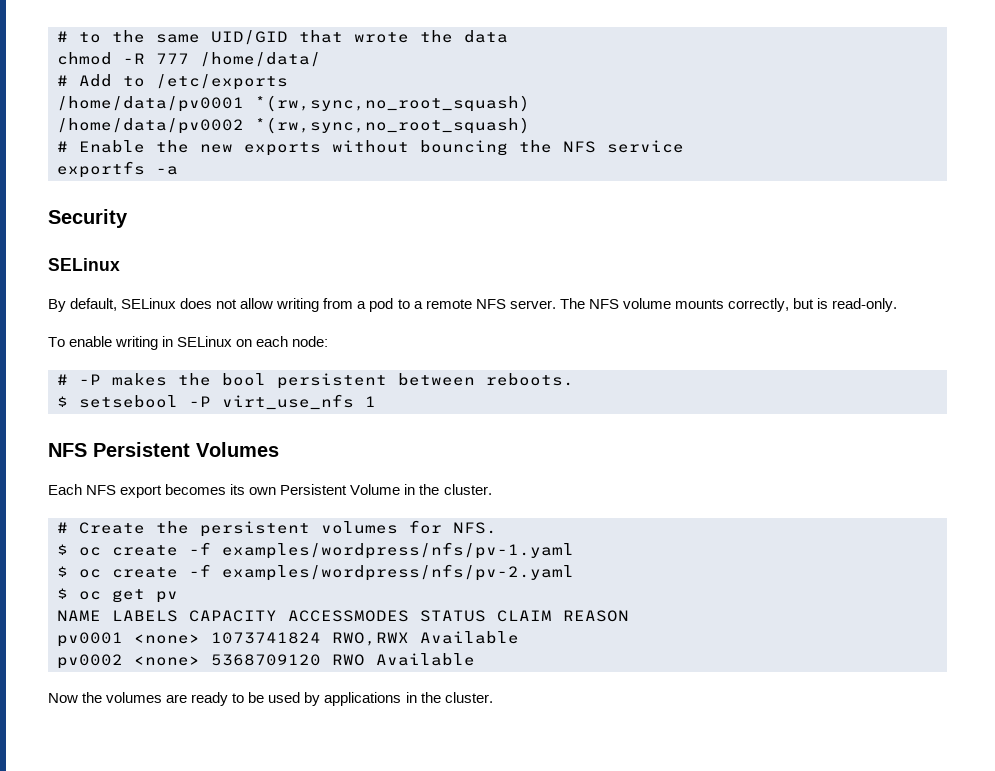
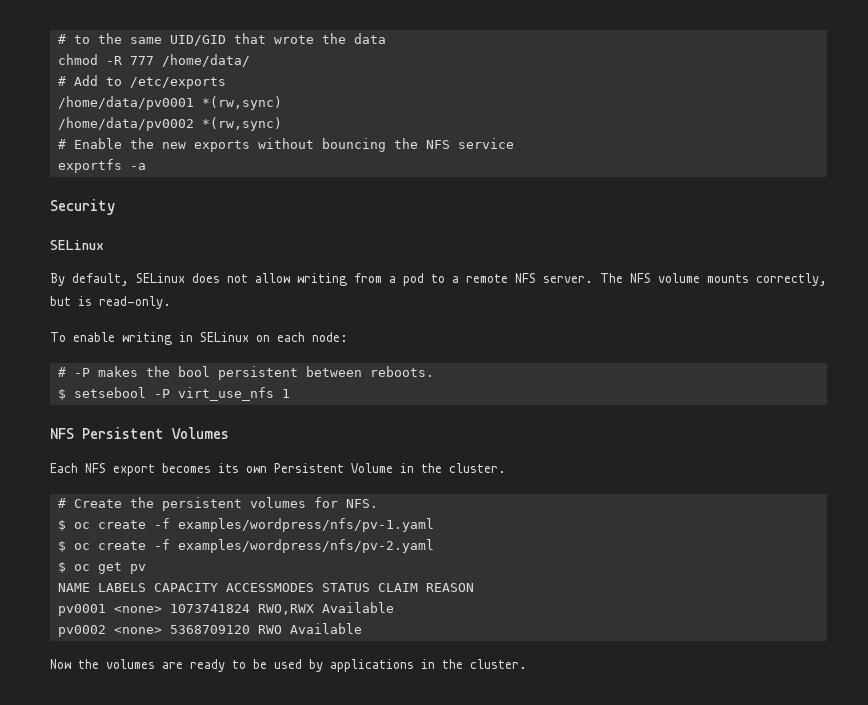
- /home/data/pv0001 *(rw,sync,no_root_squash)
+ /home/data/pv0001 *(rw,sync)
- /home/data/pv0002 *(rw,sync,no_root_squash)
+ /home/data/pv0002 *(rw,sync)

